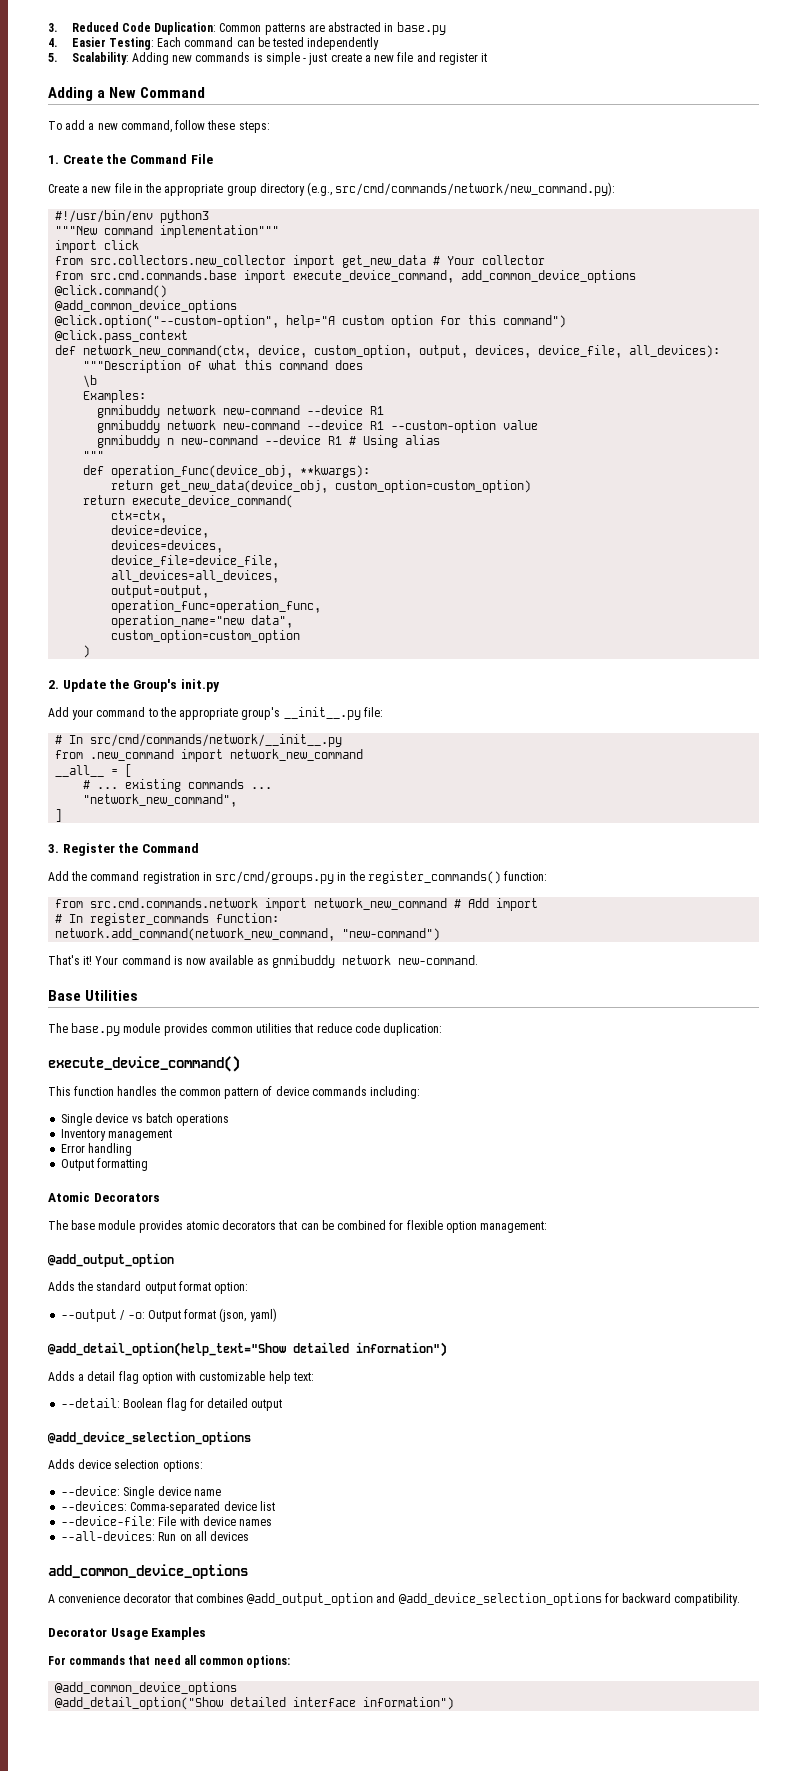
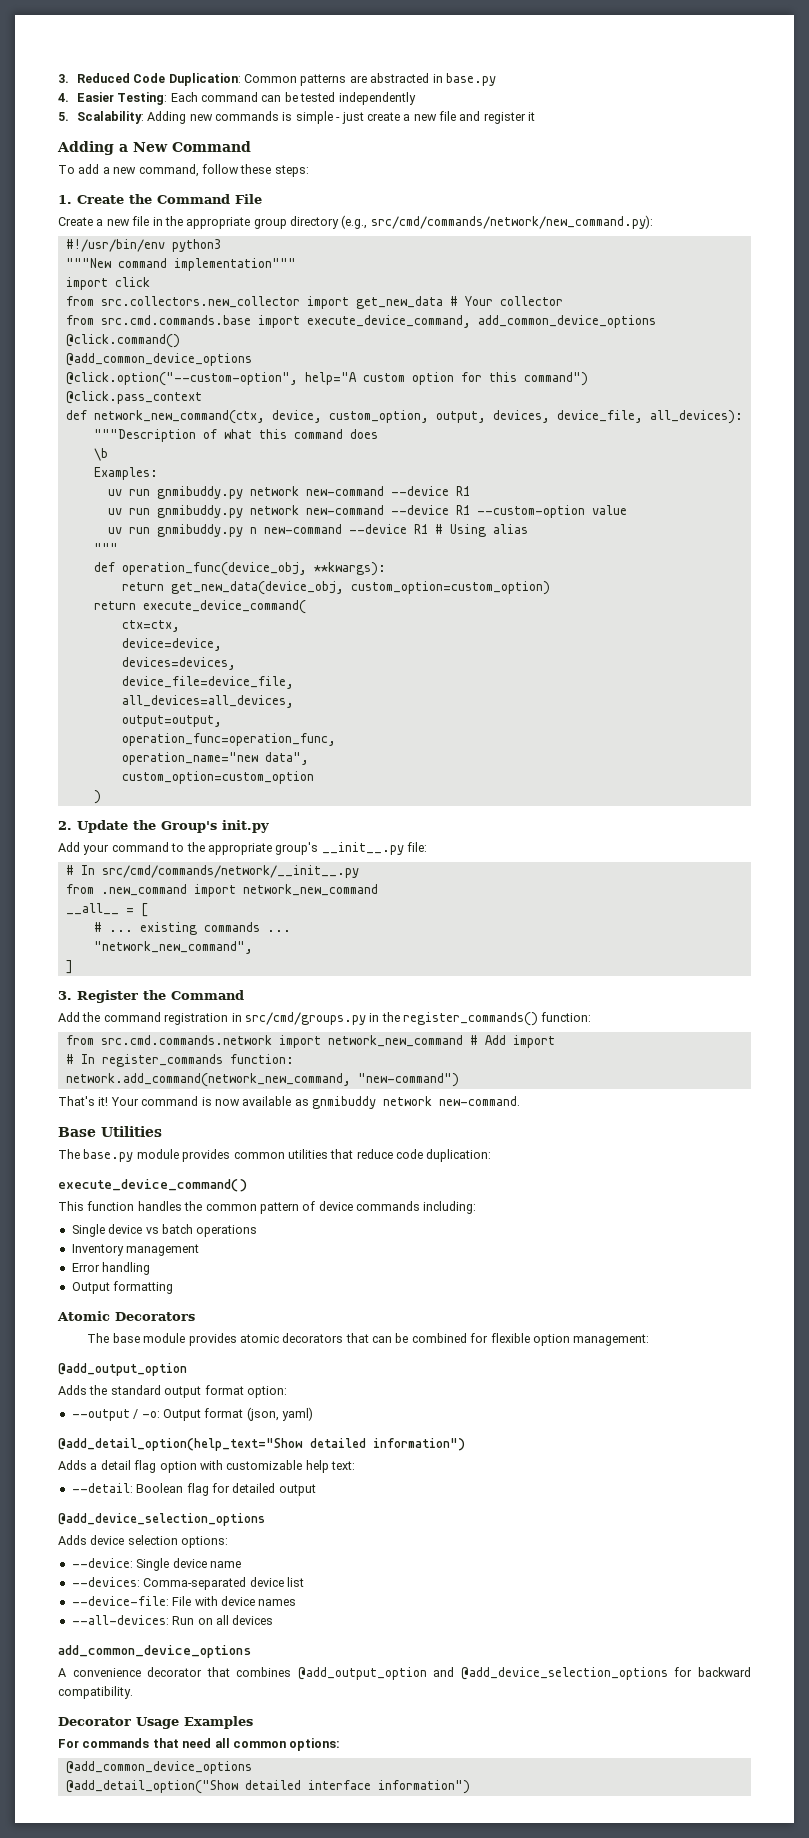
  Examples:
- gnmibuddy network new-command --device R1
+ uv run gnmibuddy.py network new-command --device R1
- gnmibuddy network new-command --device R1 --custom-option value
+ uv run gnmibuddy.py network new-command --device R1 --custom-option value
- gnmibuddy n new-command --device R1 # Using alias
+ uv run gnmibuddy.py n new-command --device R1 # Using alias

